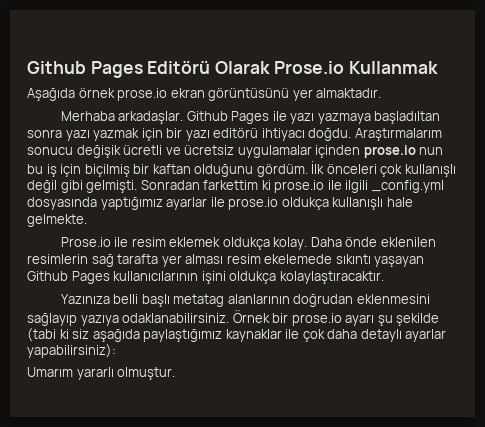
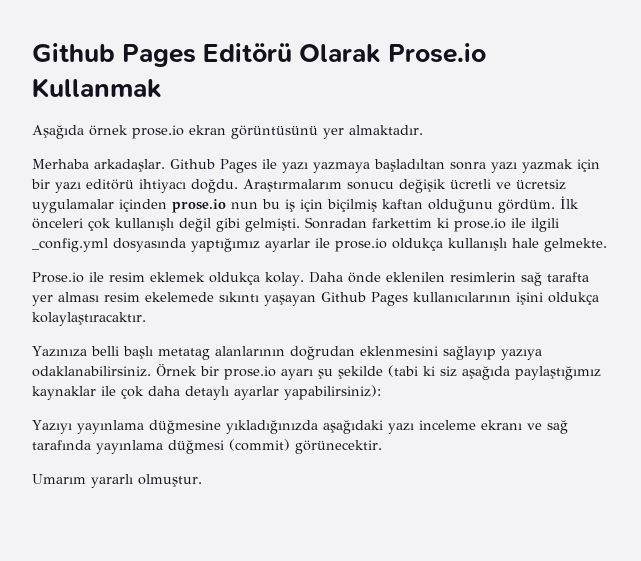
- Araştırmalarım sonucu değişik ücretli ve ücretsiz uygulamalar içinden prose.io nun bu iş için biçilmiş bir kaftan olduğunu gördüm.
+ Araştırmalarım sonucu değişik ücretli ve ücretsiz uygulamalar içinden prose.io nun bu iş için biçilmiş kaftan olduğunu gördüm.
+ Yazıyı yayınlama düğmesine yıkladığınızda aşağıdaki yazı inceleme ekranı ve sağ tarafında yayınlama düğmesi (commit) görünecektir.

